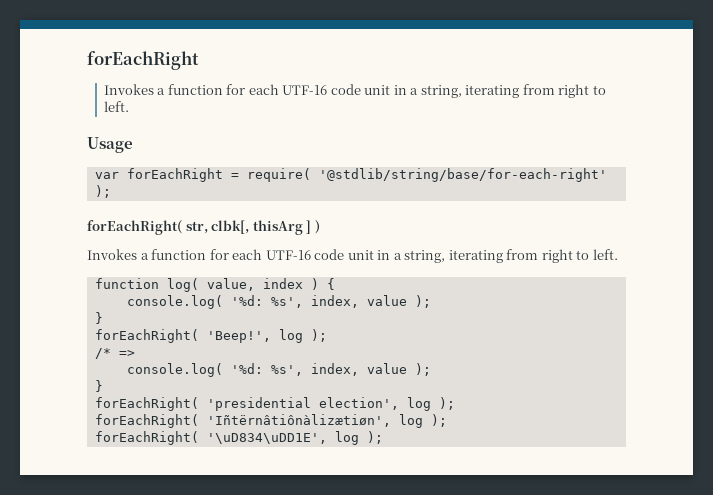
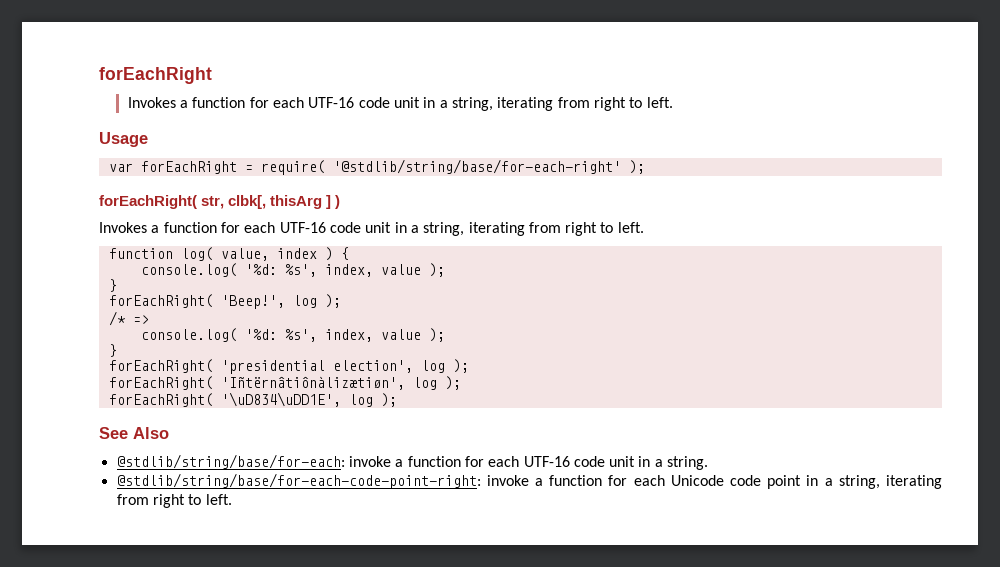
+ See Also
+ @stdlib/string/base/for-each: invoke a function for each UTF-16 code unit in a string.
+ @stdlib/string/base/for-each-code-point-right: invoke a function for each Unicode code point in a string, iterating from right to left.

